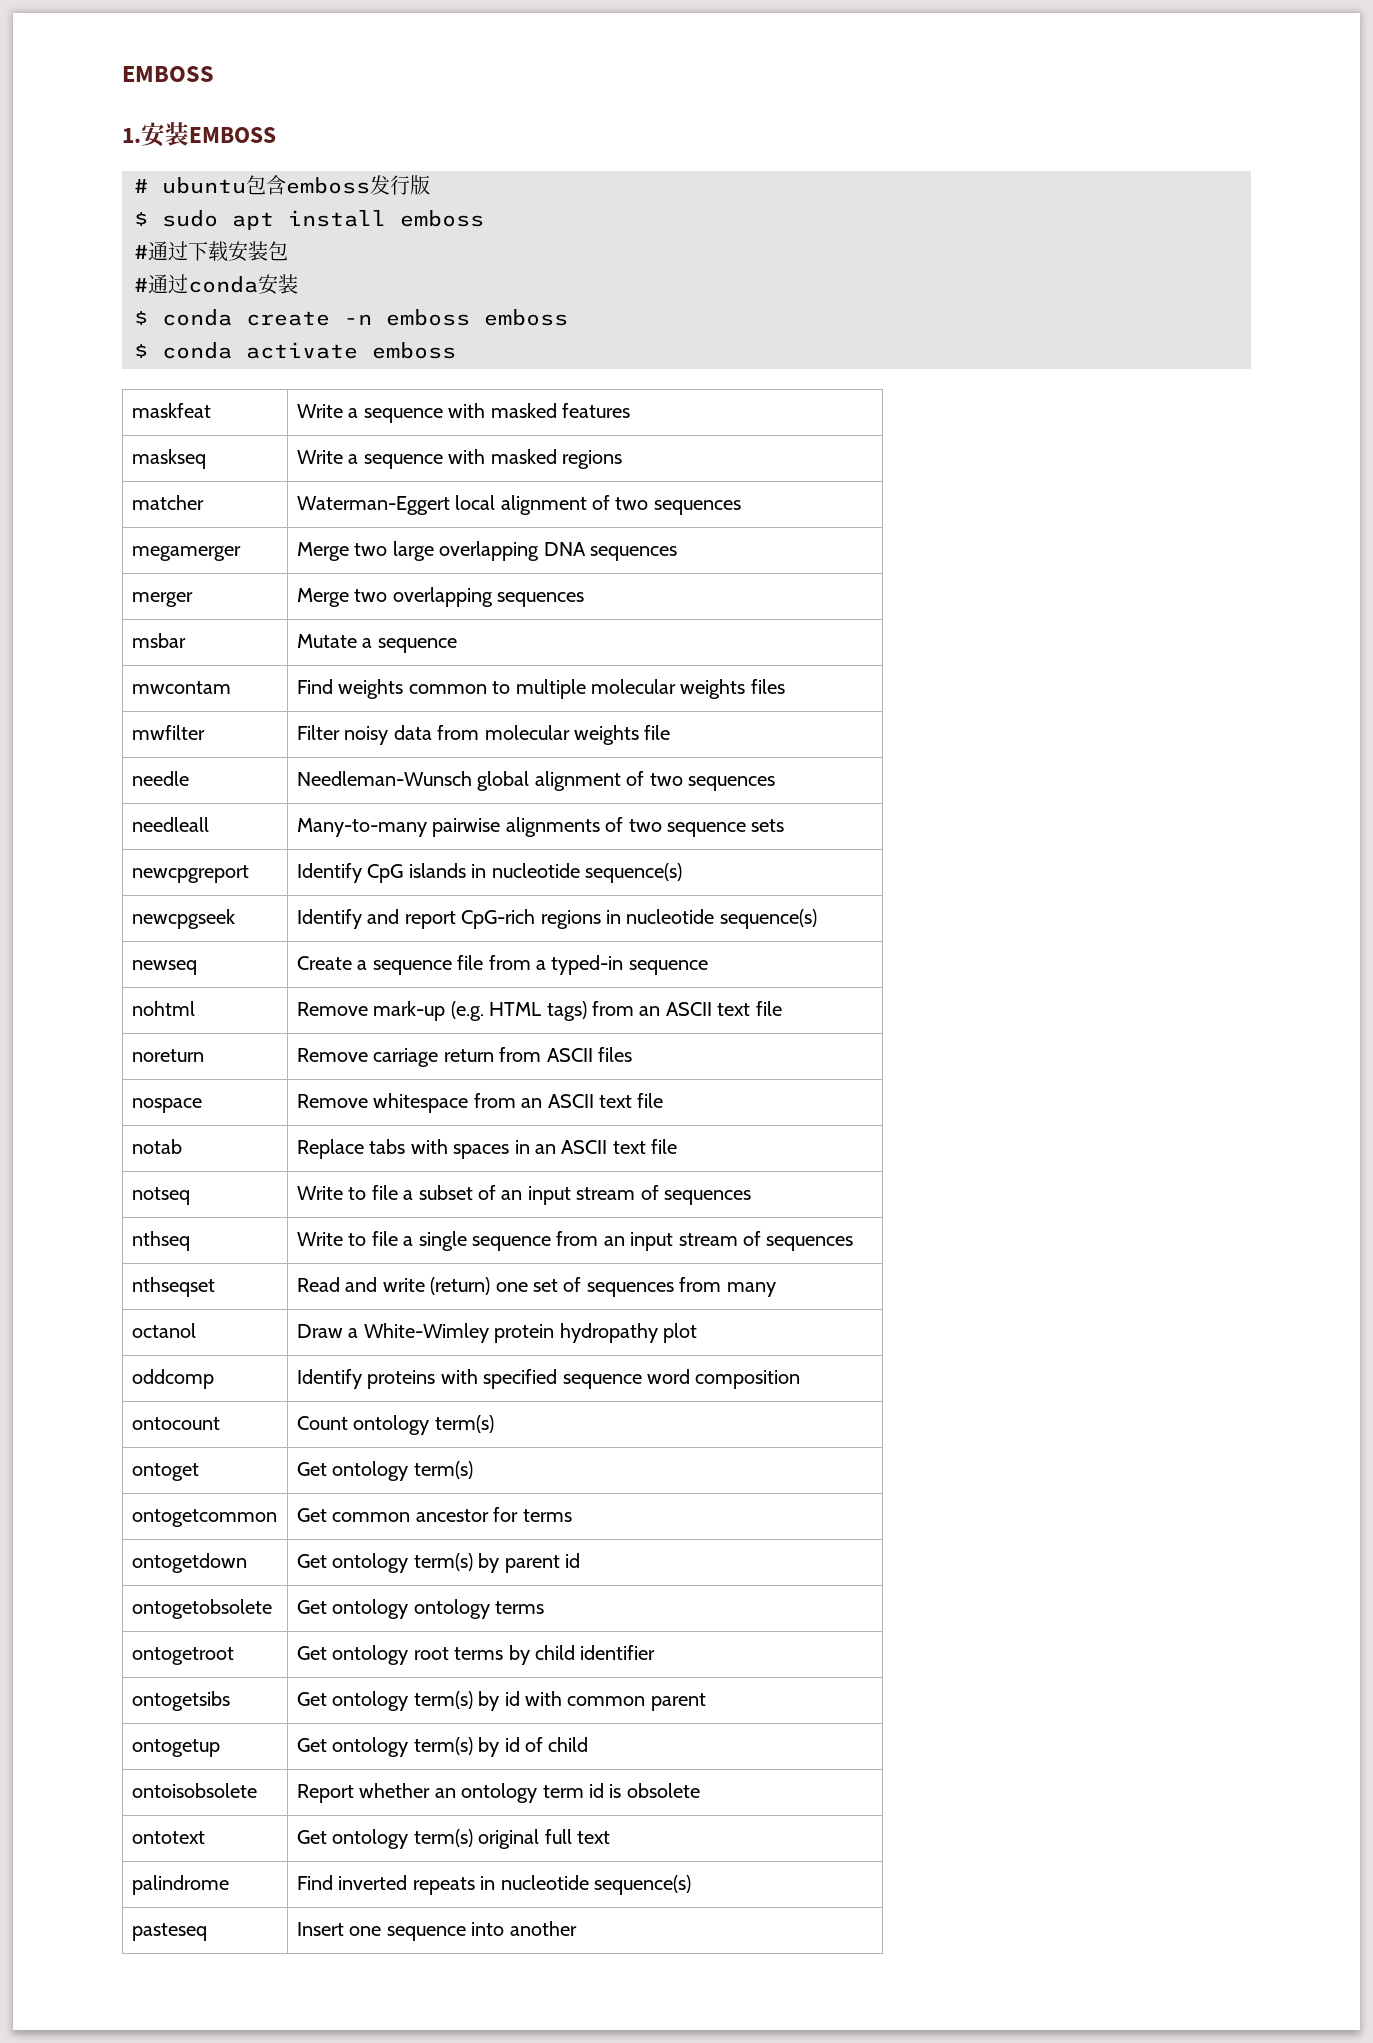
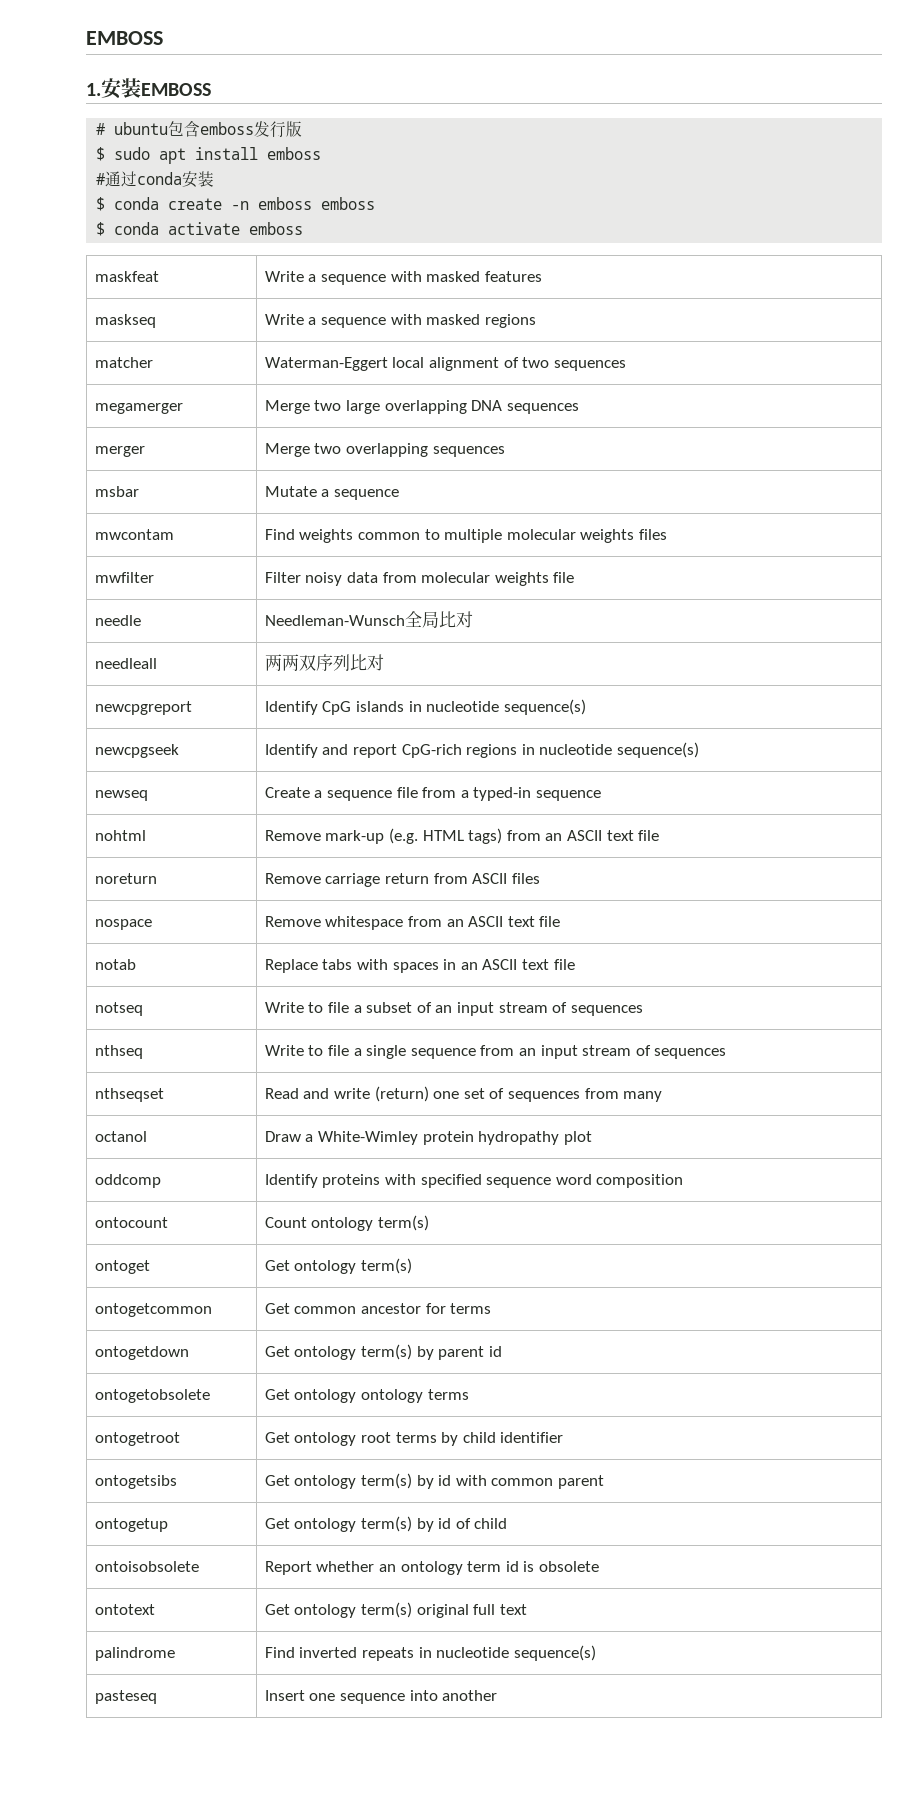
- #通过下载安装包
- needle | Needleman-Wunsch global alignment of two sequences
- needleall | Many-to-many pairwise alignments of two sequence sets
+ needle | Needleman-Wunsch全局比对
+ needleall | 两两双序列比对

